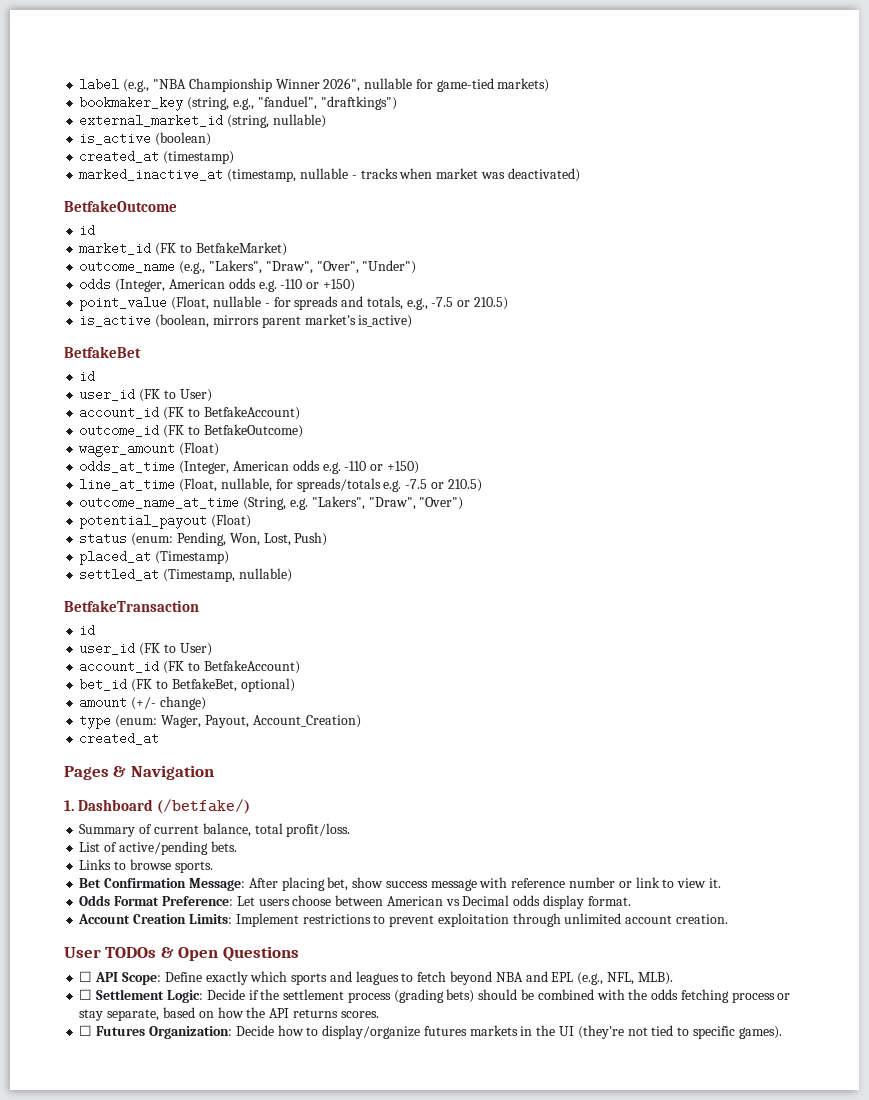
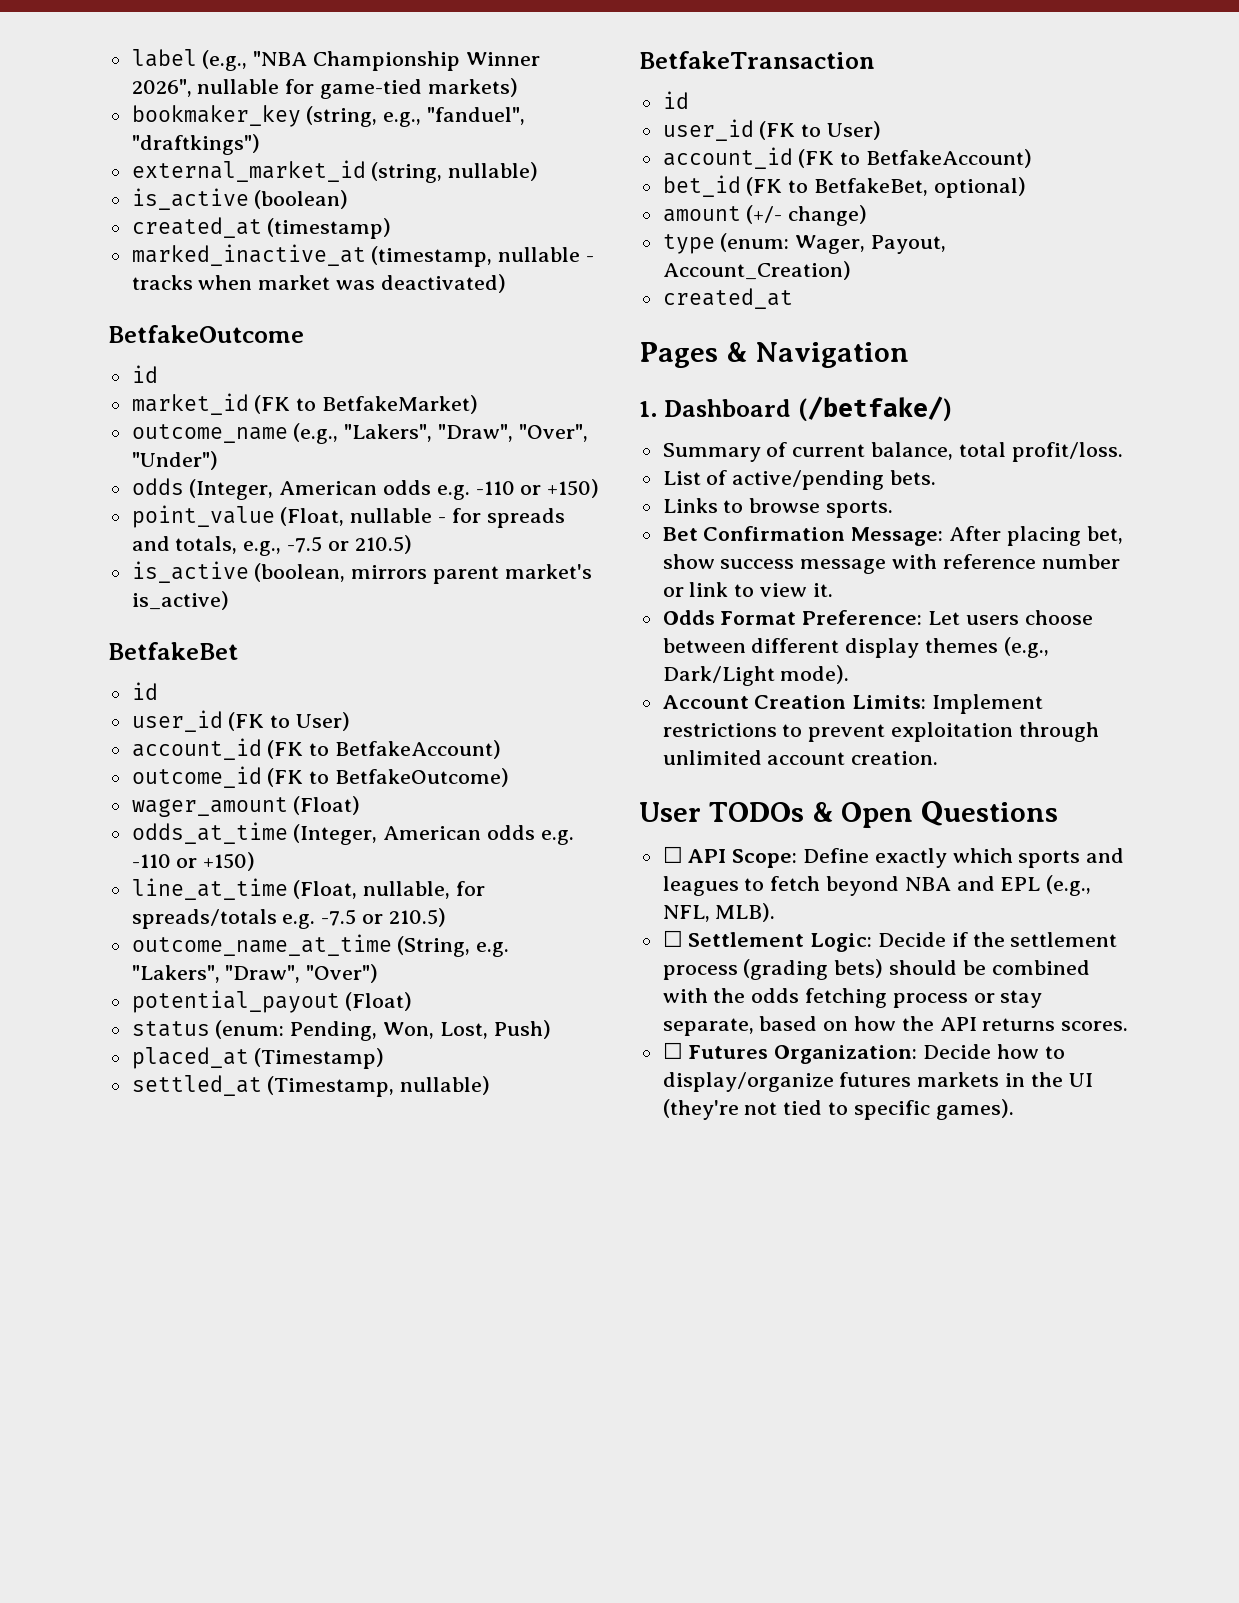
- Odds Format Preference: Let users choose between American vs Decimal odds display format.
+ Odds Format Preference: Let users choose between different display themes (e.g., Dark/Light mode).

